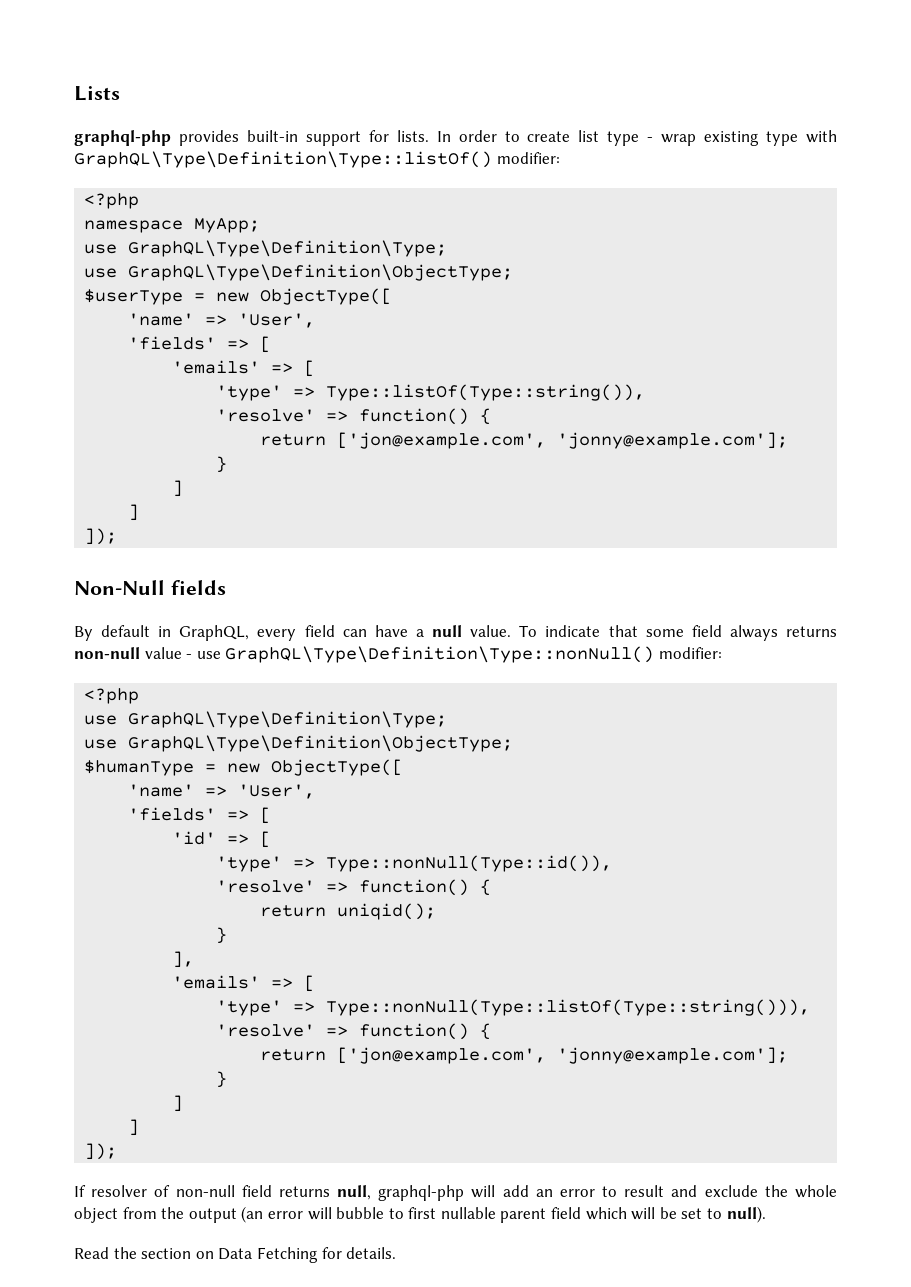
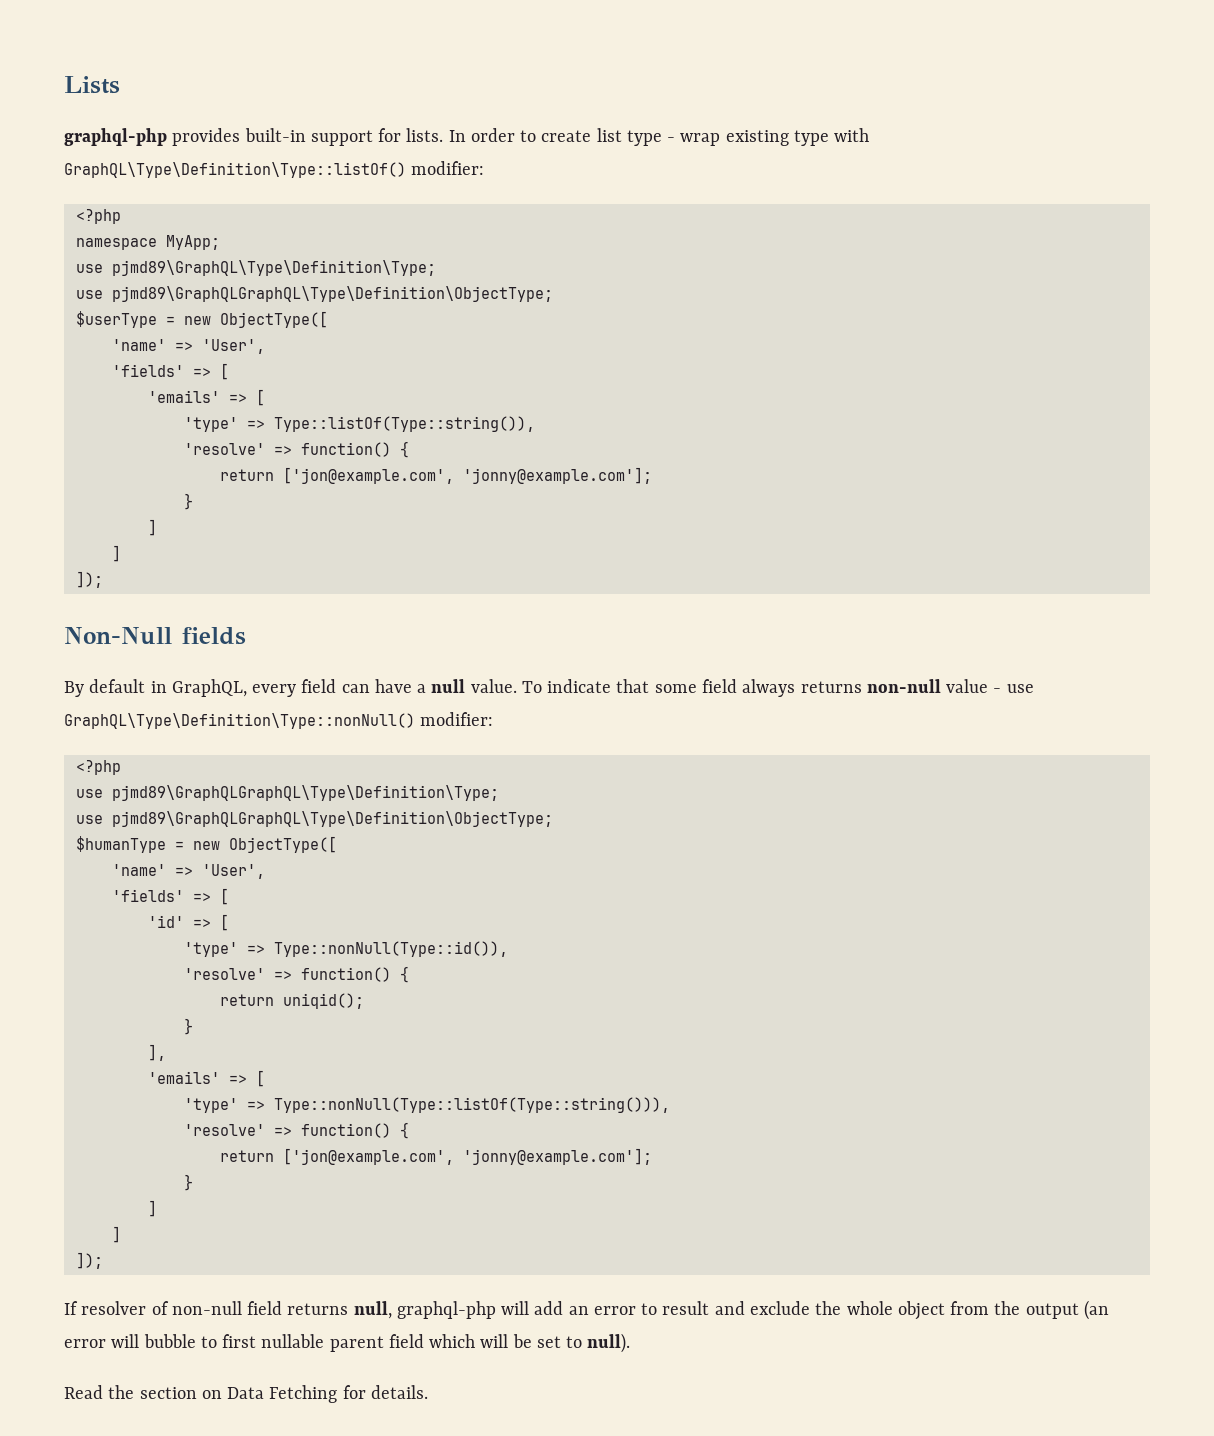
  namespace MyApp;
- use GraphQL\Type\Definition\Type;
- use GraphQL\Type\Definition\ObjectType;
+ use pjmd89\GraphQL\Type\Definition\Type;
+ use pjmd89\GraphQLGraphQL\Type\Definition\ObjectType;
  To indicate that some field always returns non-null value - use GraphQL\Type\Definition\Type::nonNull() modifier:
  <?php
- use GraphQL\Type\Definition\Type;
- use GraphQL\Type\Definition\ObjectType;
+ use pjmd89\GraphQLGraphQL\Type\Definition\Type;
+ use pjmd89\GraphQLGraphQL\Type\Definition\ObjectType;

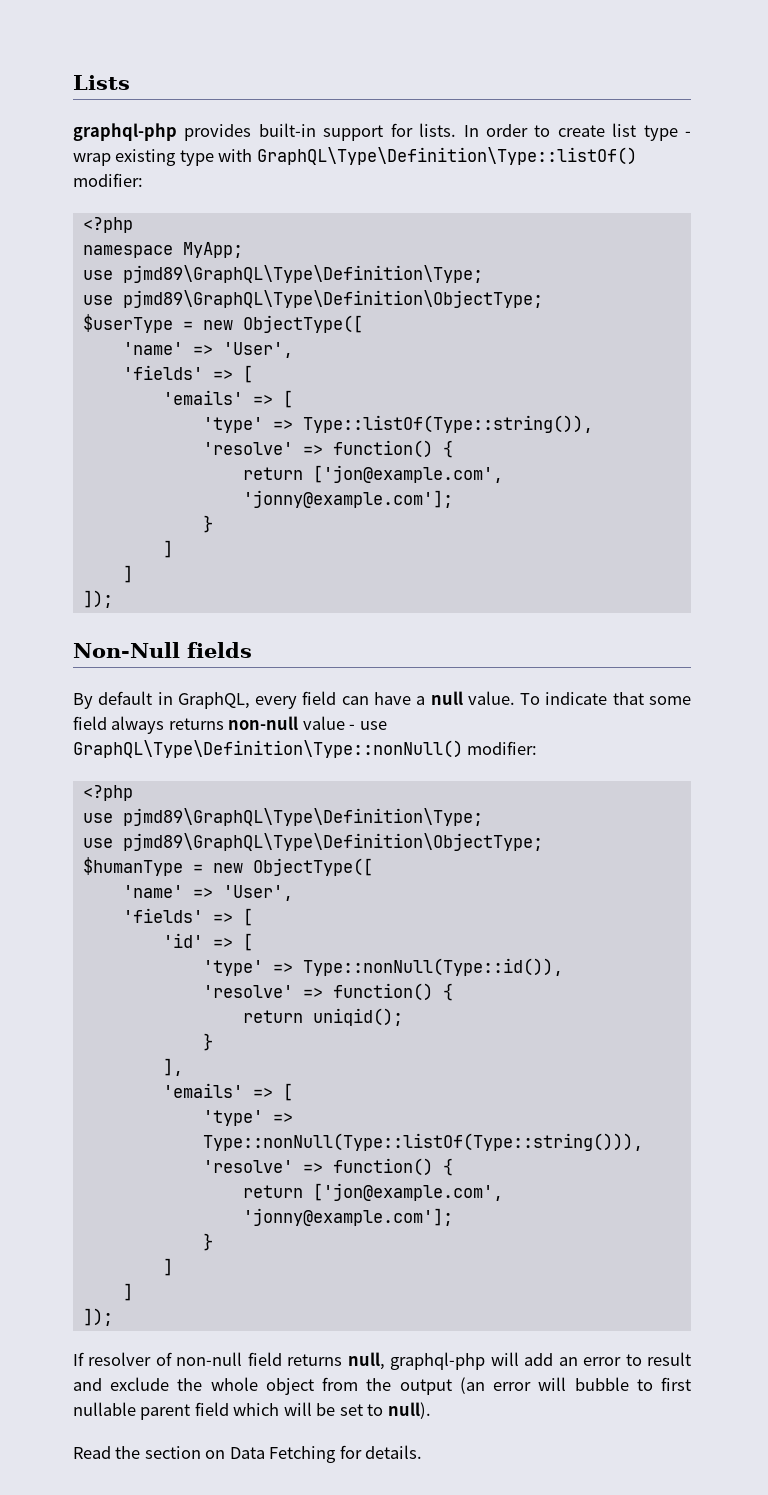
  namespace MyApp;
  use pjmd89\GraphQL\Type\Definition\Type;
- use pjmd89\GraphQLGraphQL\Type\Definition\ObjectType;
+ use pjmd89\GraphQL\Type\Definition\ObjectType;
  To indicate that some field always returns non-null value - use GraphQL\Type\Definition\Type::nonNull() modifier:
  <?php
- use pjmd89\GraphQLGraphQL\Type\Definition\Type;
- use pjmd89\GraphQLGraphQL\Type\Definition\ObjectType;
+ use pjmd89\GraphQL\Type\Definition\Type;
+ use pjmd89\GraphQL\Type\Definition\ObjectType;

